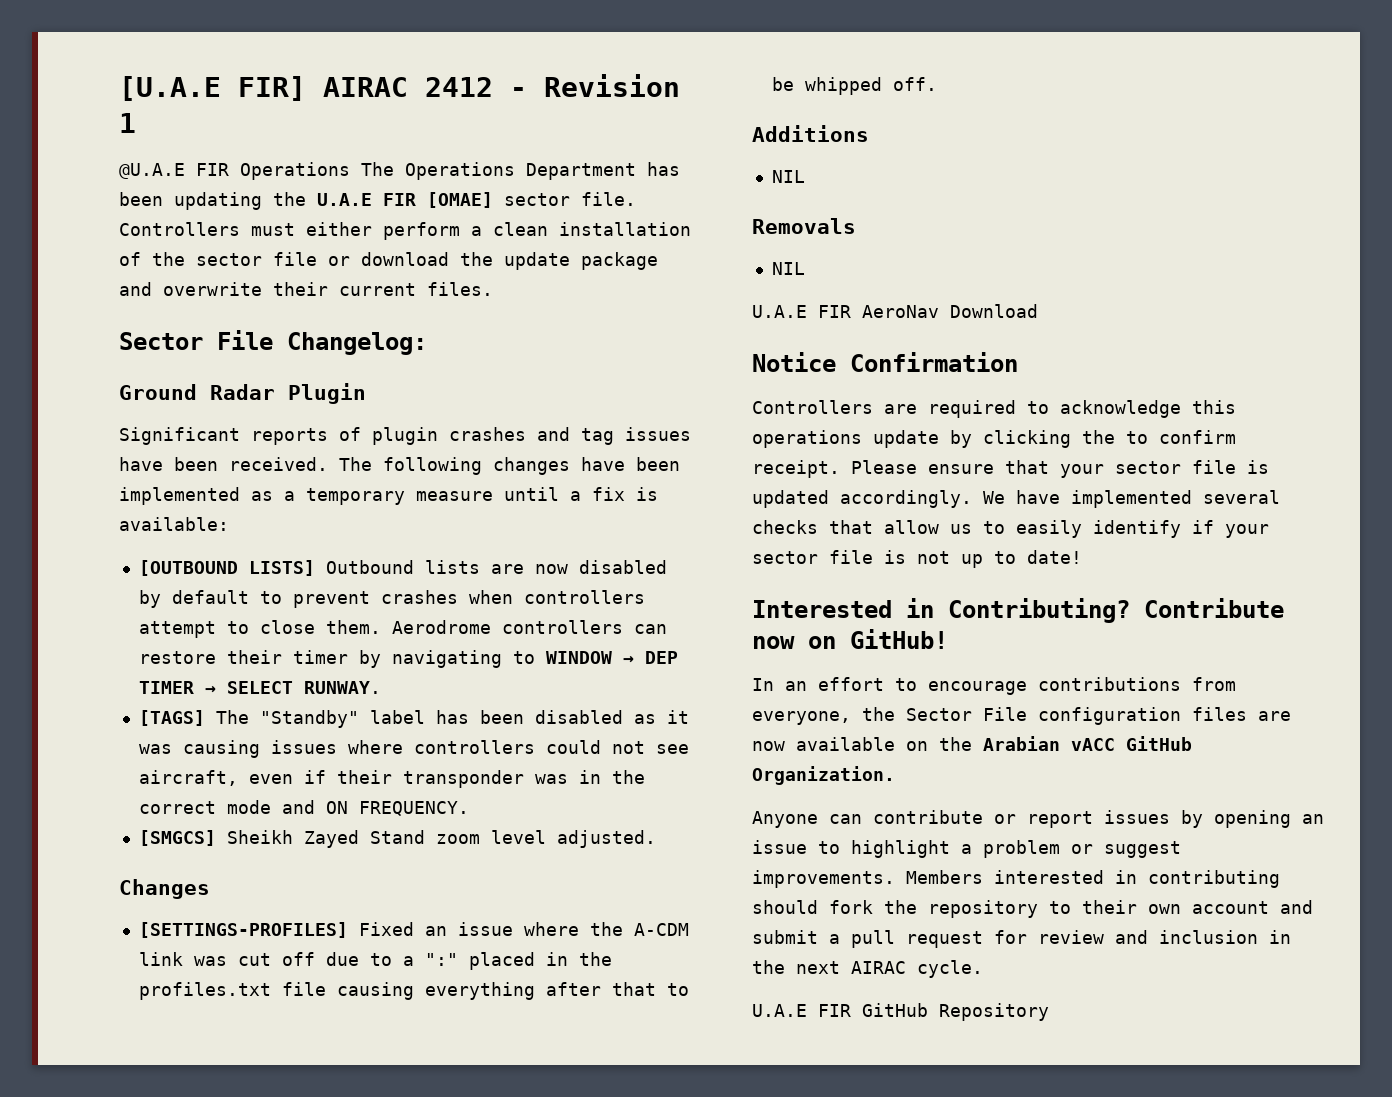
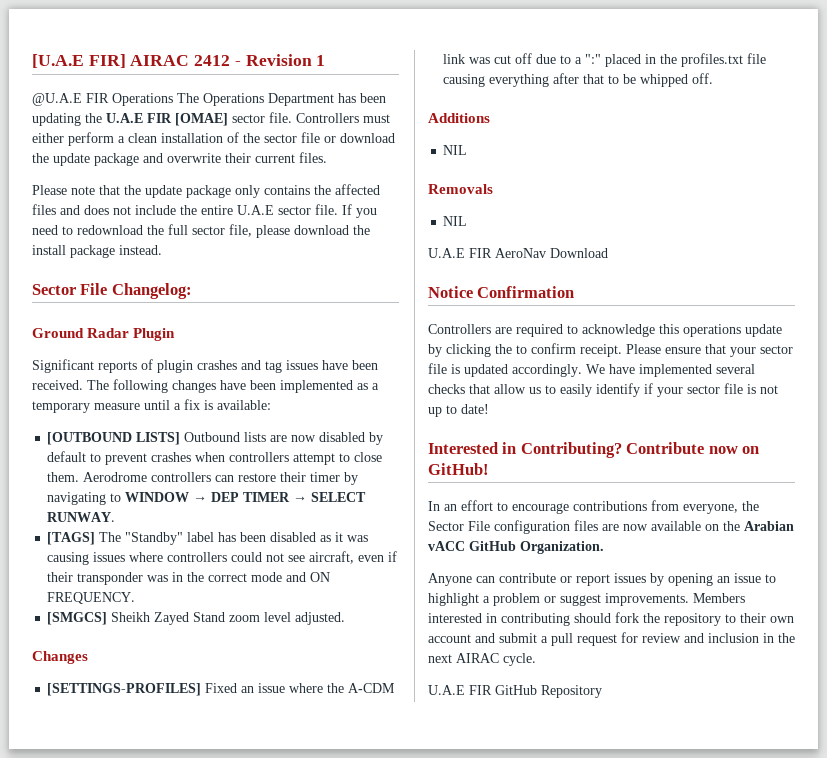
+ Please note that the update package only contains the affected files and does not include the entire U.A.E sector file. If you need to redownload the full sector file, please download the install package instead.

